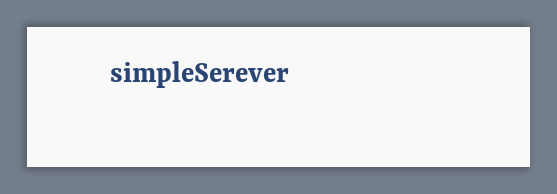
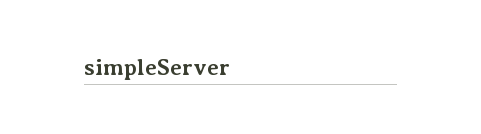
- simpleSerever
+ simpleServer

